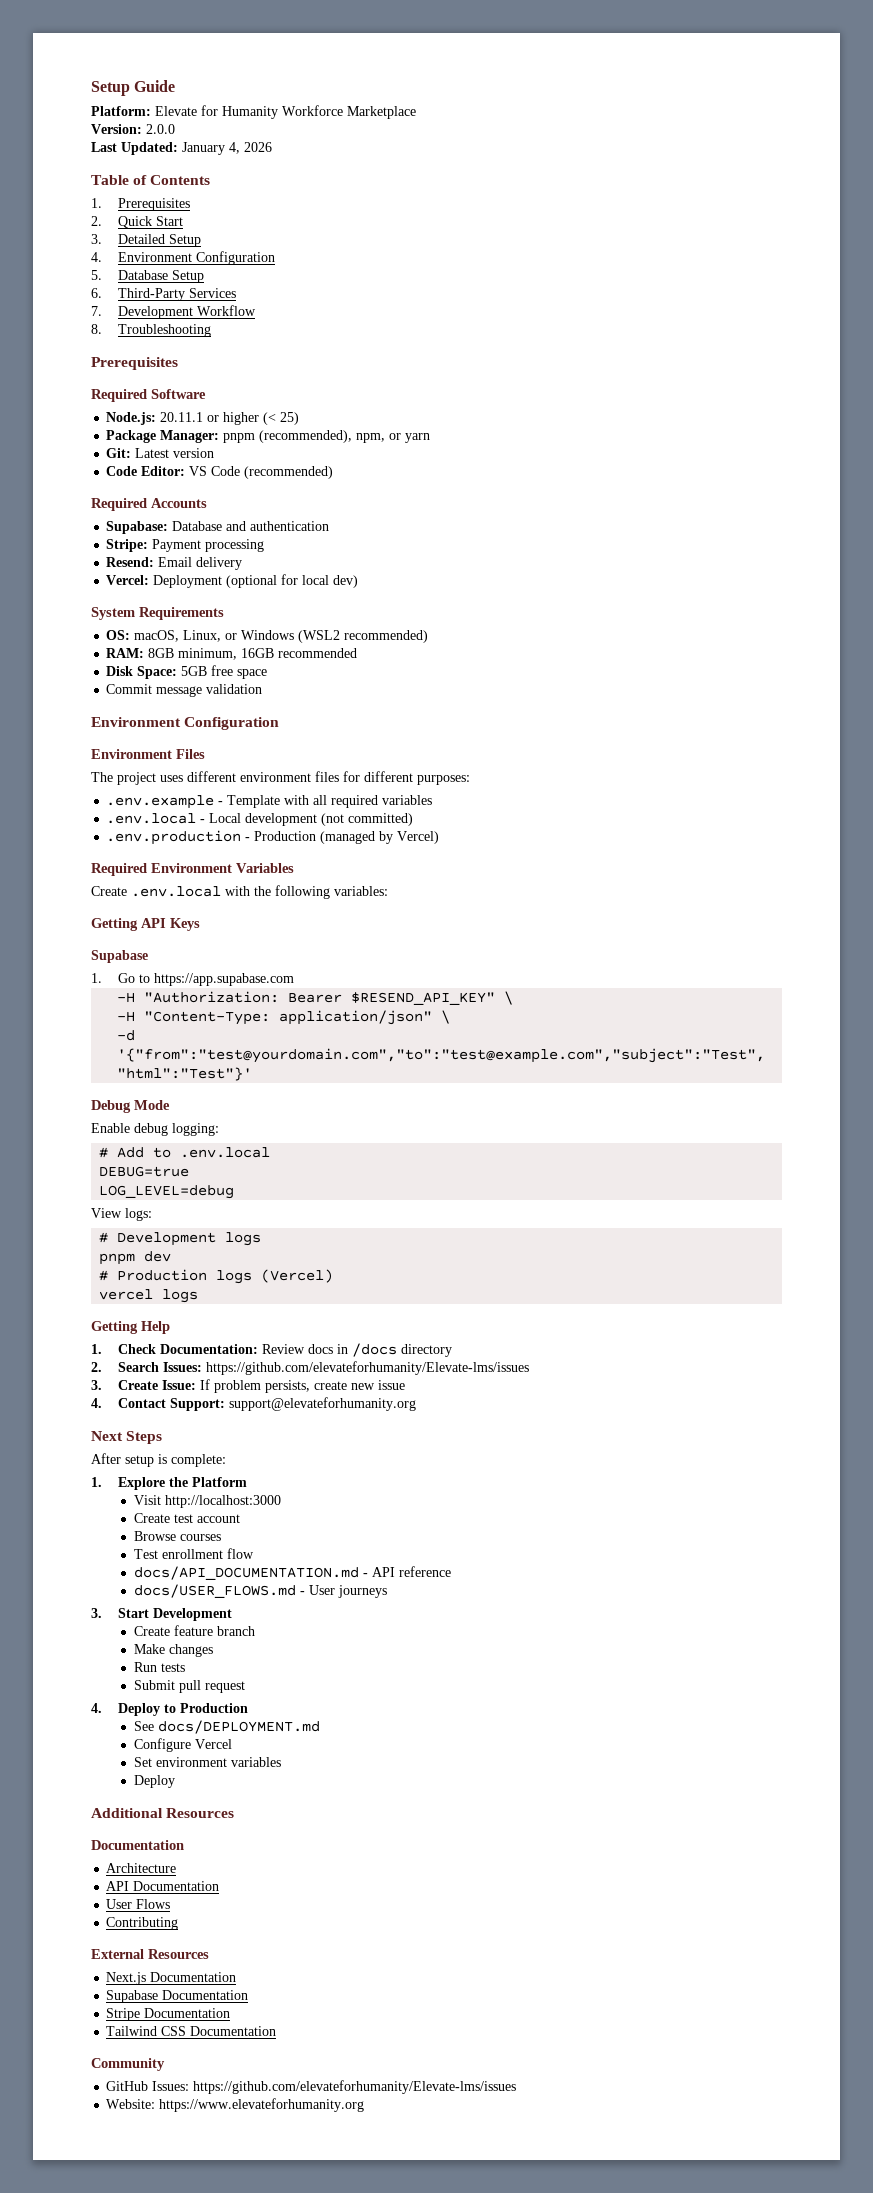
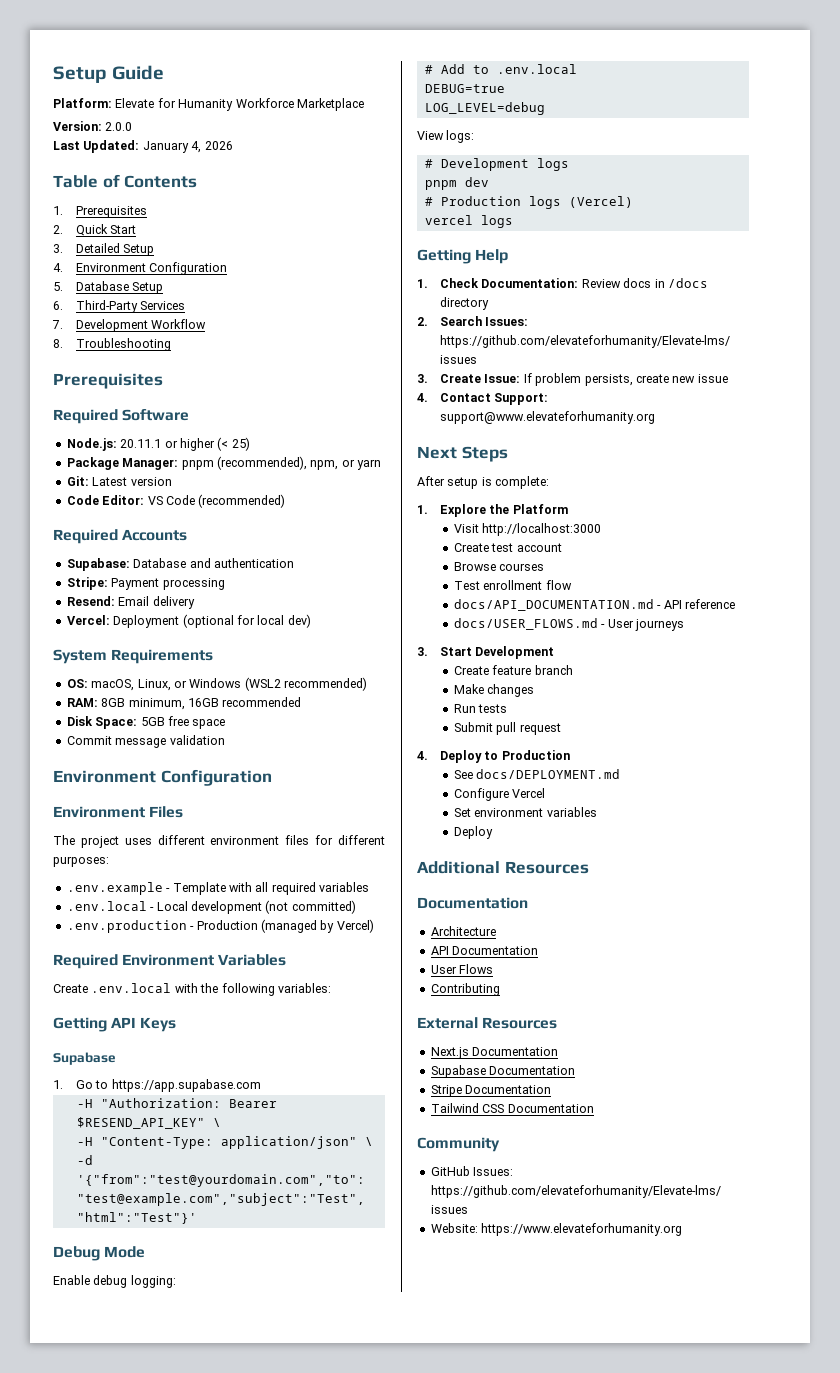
- 4. Contact Support: support@elevateforhumanity.org
+ 4. Contact Support: support@www.elevateforhumanity.org

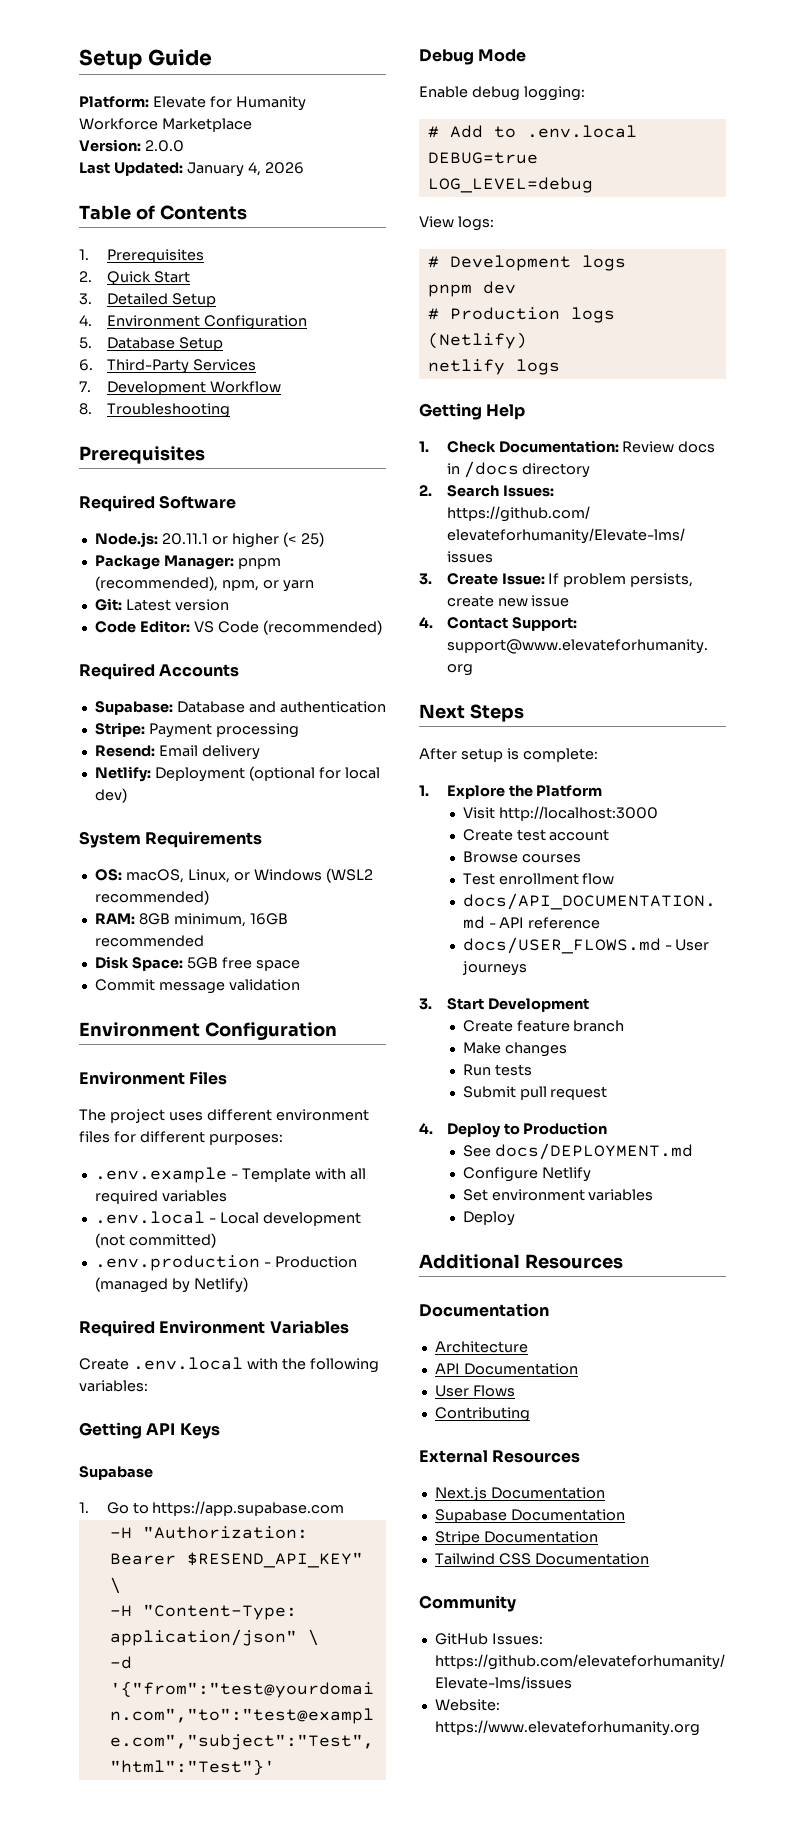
- Vercel: Deployment (optional for local dev)
+ Netlify: Deployment (optional for local dev)
- .env.production - Production (managed by Vercel)
+ .env.production - Production (managed by Netlify)
- # Production logs (Vercel)
- vercel logs
+ # Production logs (Netlify)
+ netlify logs
- Configure Vercel
+ Configure Netlify

